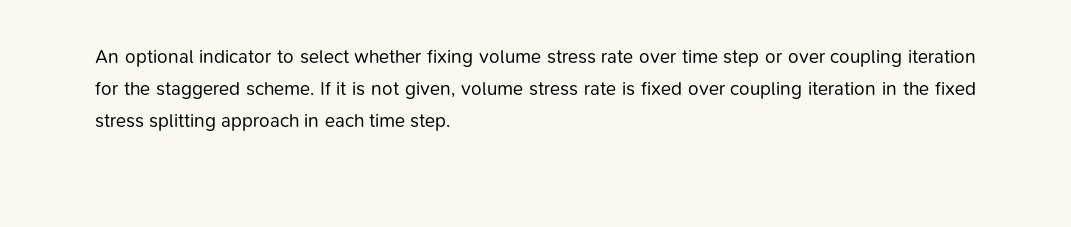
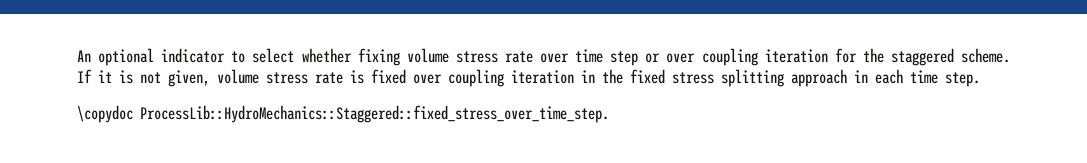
+ \copydoc ProcessLib::HydroMechanics::Staggered::fixed_stress_over_time_step.

